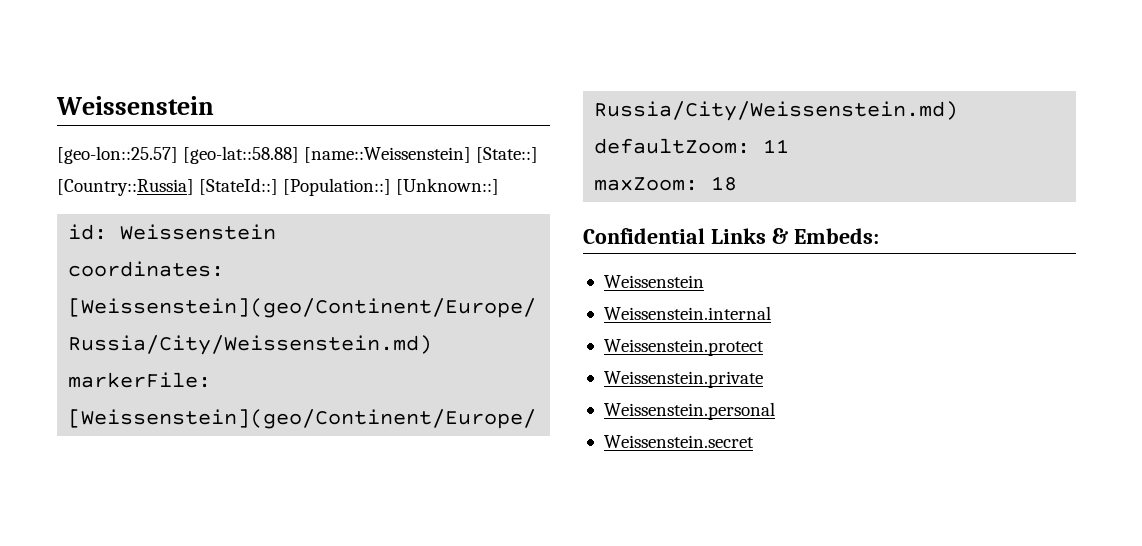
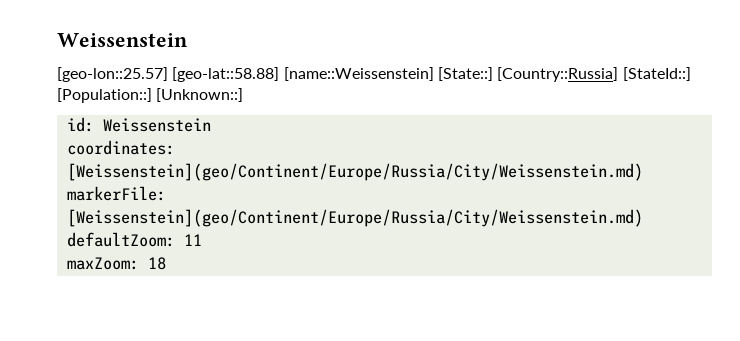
- Confidential Links & Embeds:
- Weissenstein
- Weissenstein.internal
- Weissenstein.protect
- Weissenstein.private
- Weissenstein.personal
- Weissenstein.secret

